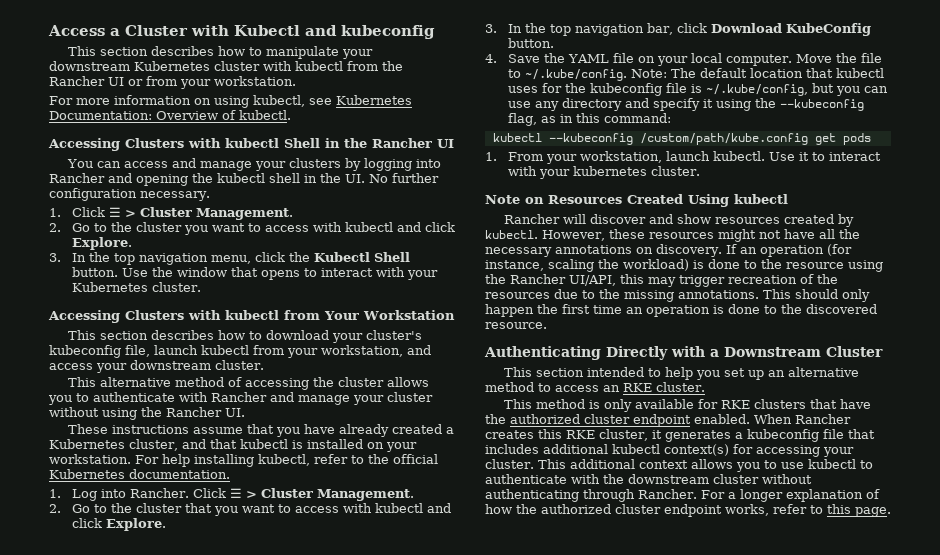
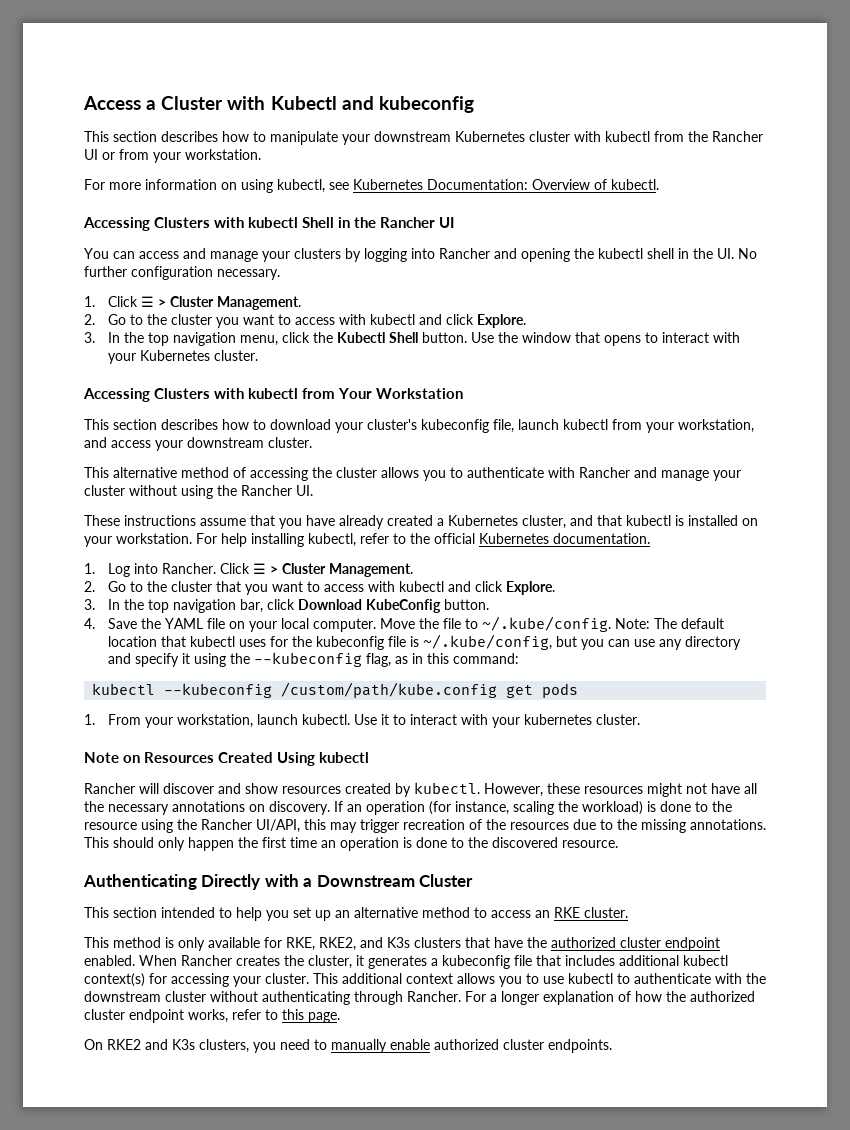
- This method is only available for RKE clusters that have the authorized cluster endpoint enabled.
+ This method is only available for RKE, RKE2, and K3s clusters that have the authorized cluster endpoint enabled.
- When Rancher creates this RKE cluster, it generates a kubeconfig file that includes additional kubectl context(s) for accessing your cluster.
+ When Rancher creates the cluster, it generates a kubeconfig file that includes additional kubectl context(s) for accessing your cluster.
+ On RKE2 and K3s clusters, you need to manually enable authorized cluster endpoints.

